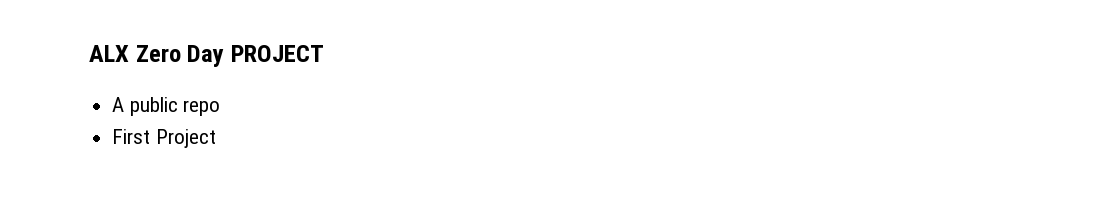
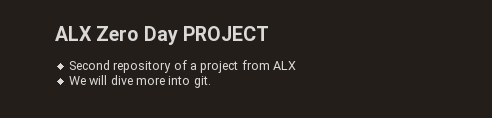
- A public repo
- First Project
+ Second repository of a project from ALX
+ We will dive more into git.

